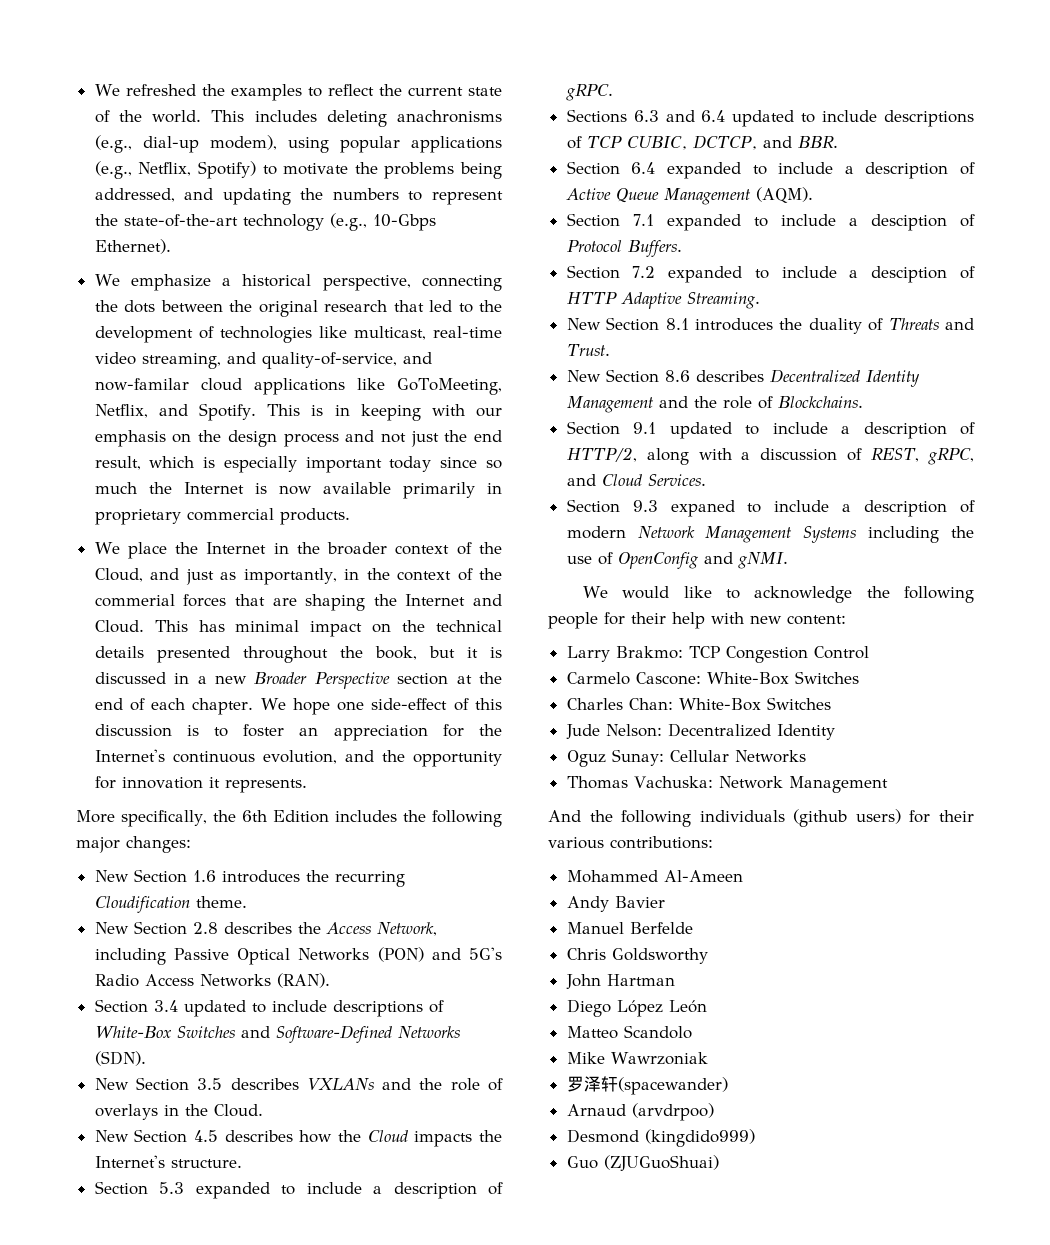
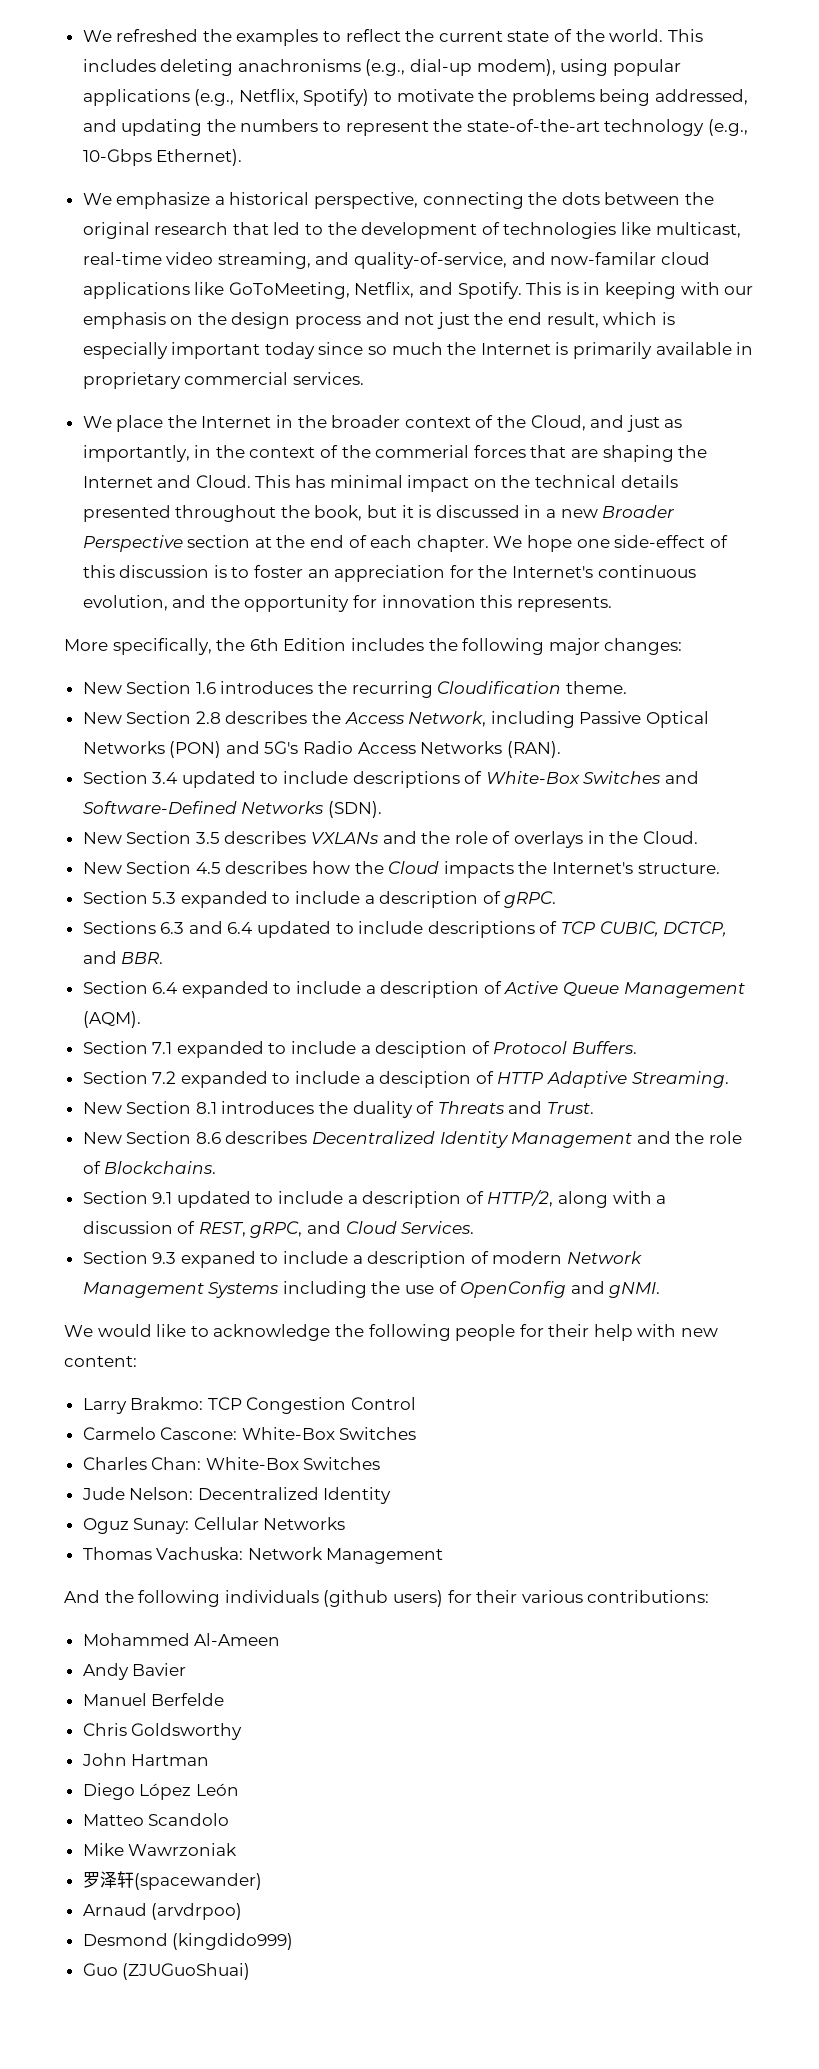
- This is in keeping with our emphasis on the design process and not just the end result, which is especially important today since so much the Internet is now available primarily in proprietary commercial products.
+ This is in keeping with our emphasis on the design process and not just the end result, which is especially important today since so much the Internet is primarily available in proprietary commercial services.
- We hope one side-effect of this discussion is to foster an appreciation for the Internet's continuous evolution, and the opportunity for innovation it represents.
+ We hope one side-effect of this discussion is to foster an appreciation for the Internet's continuous evolution, and the opportunity for innovation this represents.

